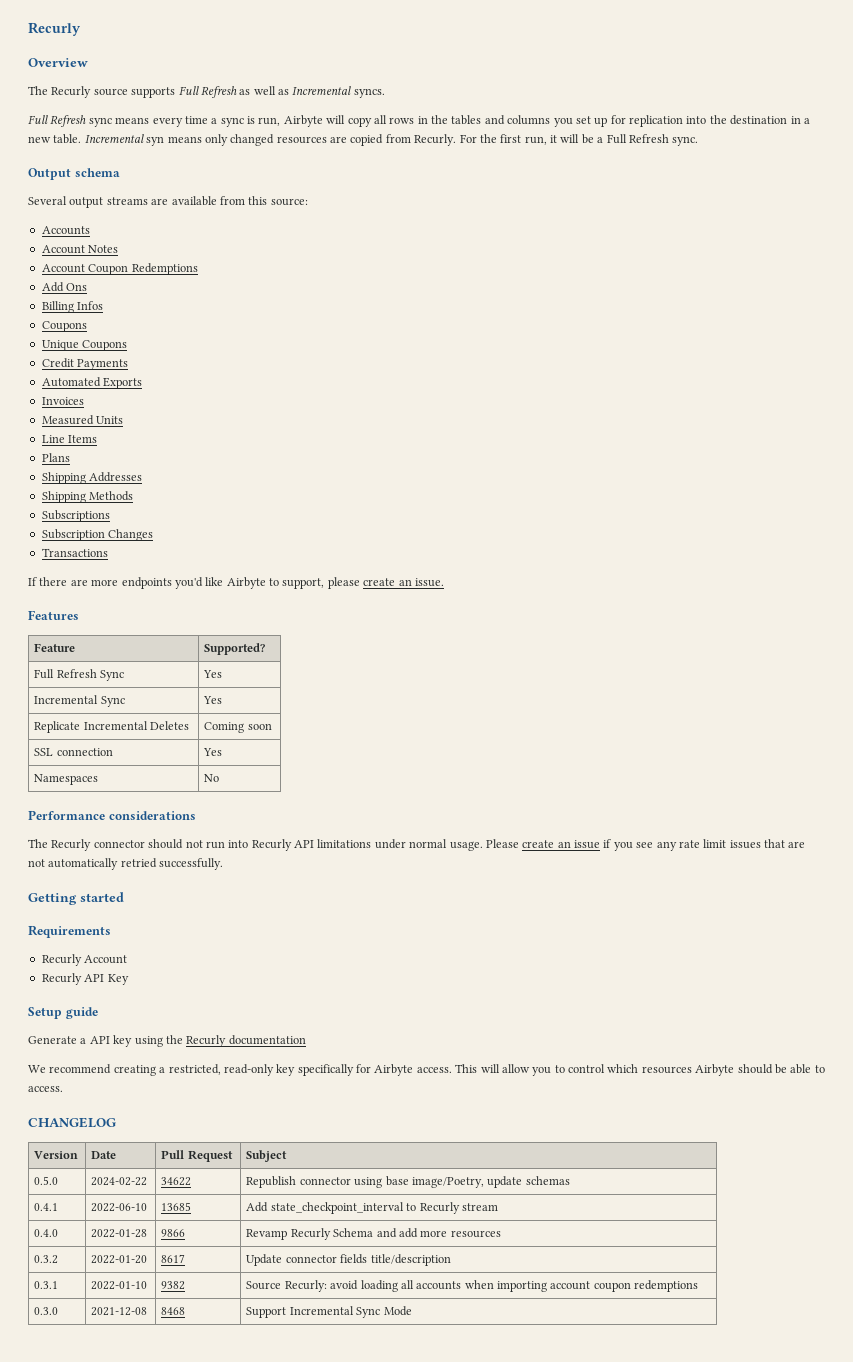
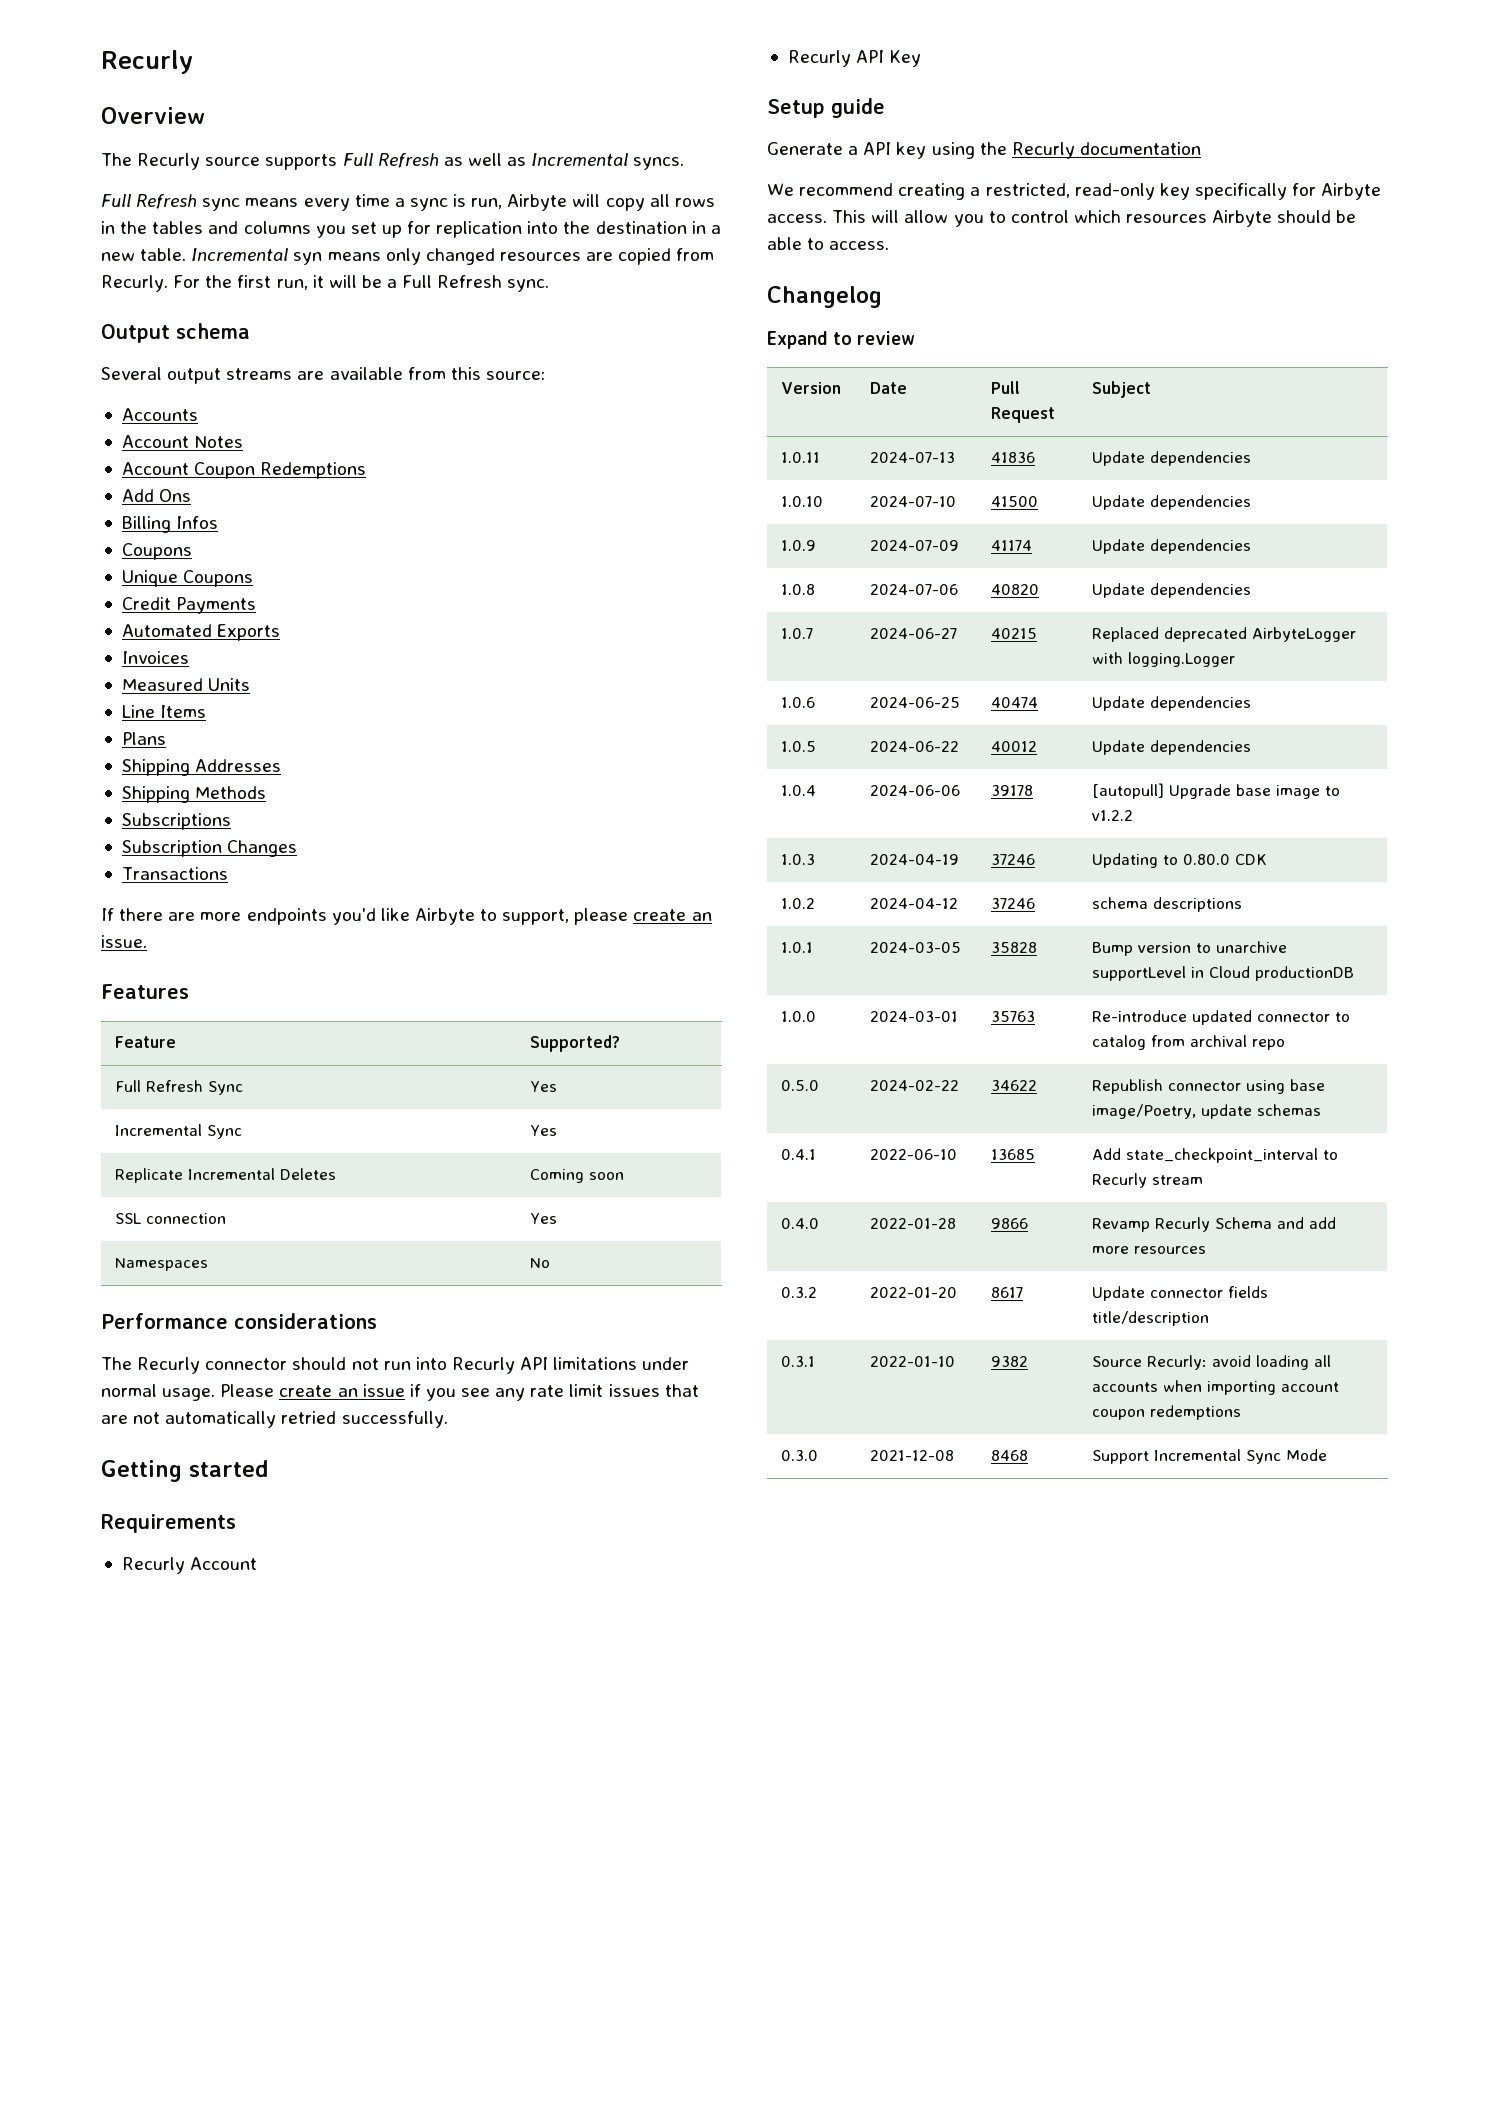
- CHANGELOG
+ Changelog
+ Expand to review
+ 1.0.11 | 2024-07-13 | 41836 | Update dependencies
+ 1.0.10 | 2024-07-10 | 41500 | Update dependencies
+ 1.0.9 | 2024-07-09 | 41174 | Update dependencies
+ 1.0.8 | 2024-07-06 | 40820 | Update dependencies
+ 1.0.7 | 2024-06-27 | 40215 | Replaced deprecated AirbyteLogger with logging.Logger
+ 1.0.6 | 2024-06-25 | 40474 | Update dependencies
+ 1.0.5 | 2024-06-22 | 40012 | Update dependencies
+ 1.0.4 | 2024-06-06 | 39178 | [autopull] Upgrade base image to v1.2.2
+ 1.0.3 | 2024-04-19 | 37246 | Updating to 0.80.0 CDK
+ 1.0.2 | 2024-04-12 | 37246 | schema descriptions
+ 1.0.1 | 2024-03-05 | 35828 | Bump version to unarchive supportLevel in Cloud productionDB
+ 1.0.0 | 2024-03-01 | 35763 | Re-introduce updated connector to catalog from archival repo

